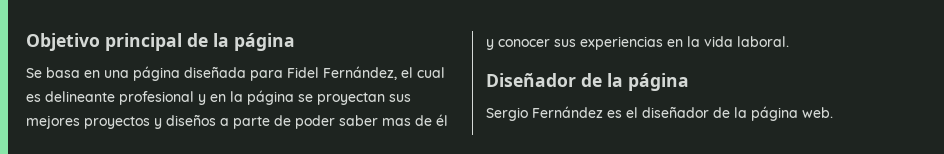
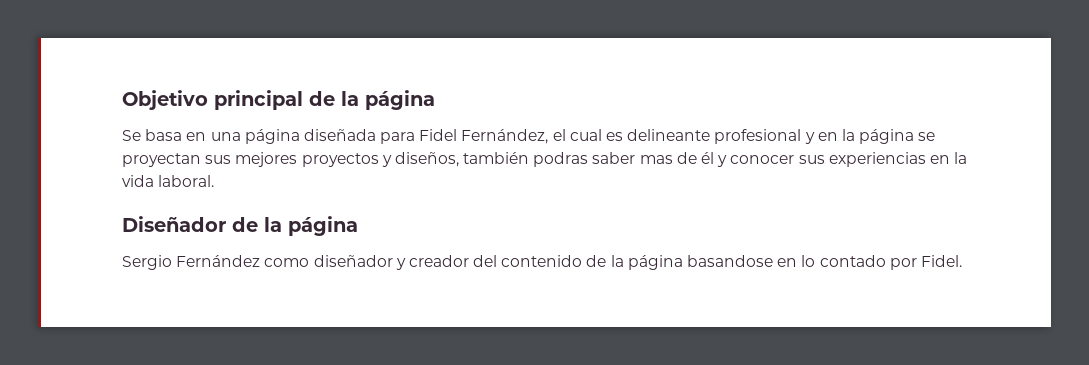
- Se basa en una página diseñada para Fidel Fernández, el cual es delineante profesional y en la página se proyectan sus mejores proyectos y diseños a parte de poder saber mas de él y conocer sus experiencias en la vida laboral.
+ Se basa en una página diseñada para Fidel Fernández, el cual es delineante profesional y en la página se proyectan sus mejores proyectos y diseños, también podras saber mas de él y conocer sus experiencias en la vida laboral.
- Sergio Fernández es el diseñador de la página web.
+ Sergio Fernández como diseñador y creador del contenido de la página basandose en lo contado por Fidel.

